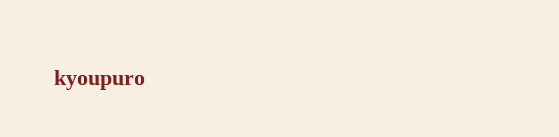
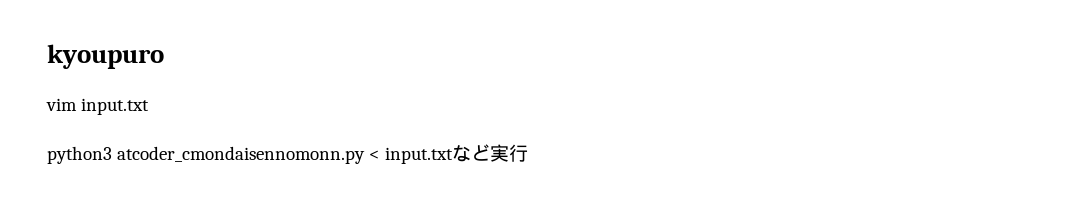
+ vim input.txt
+ python3 atcoder_cmondaisennomonn.py < input.txtなど実行

